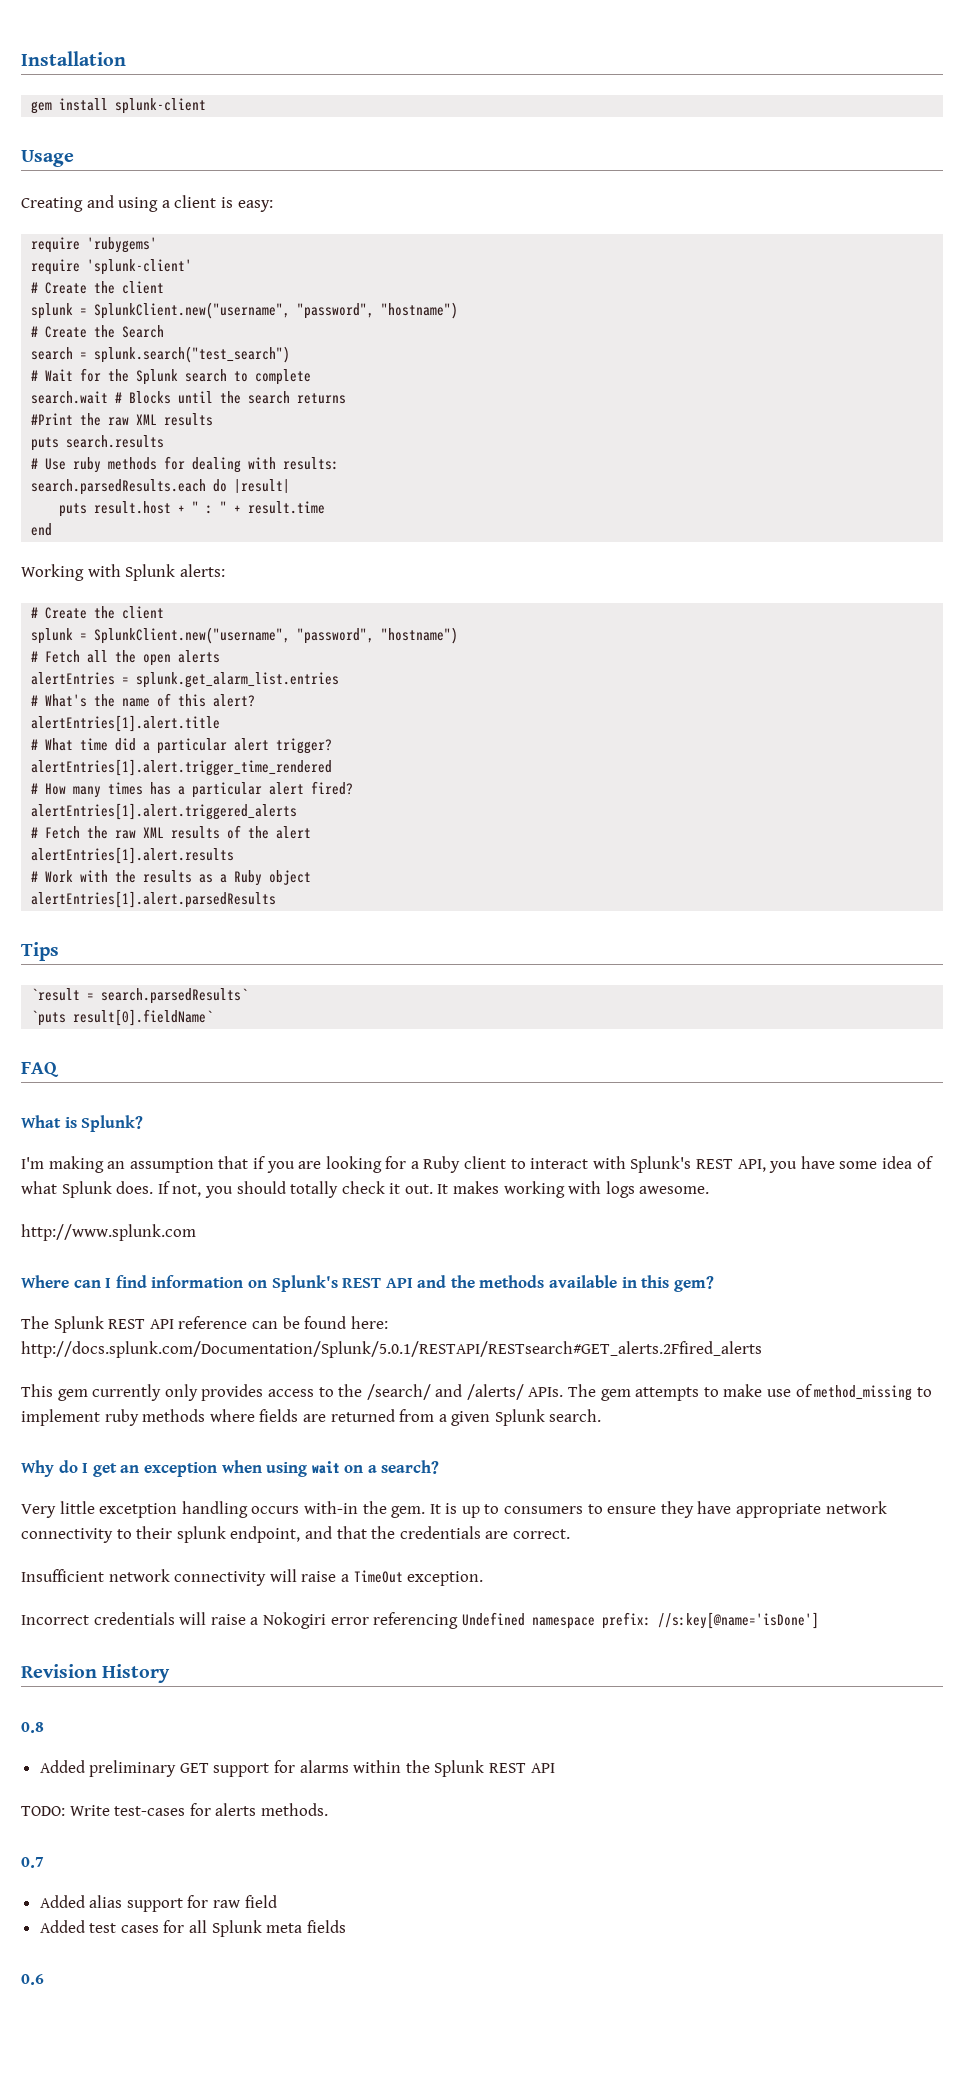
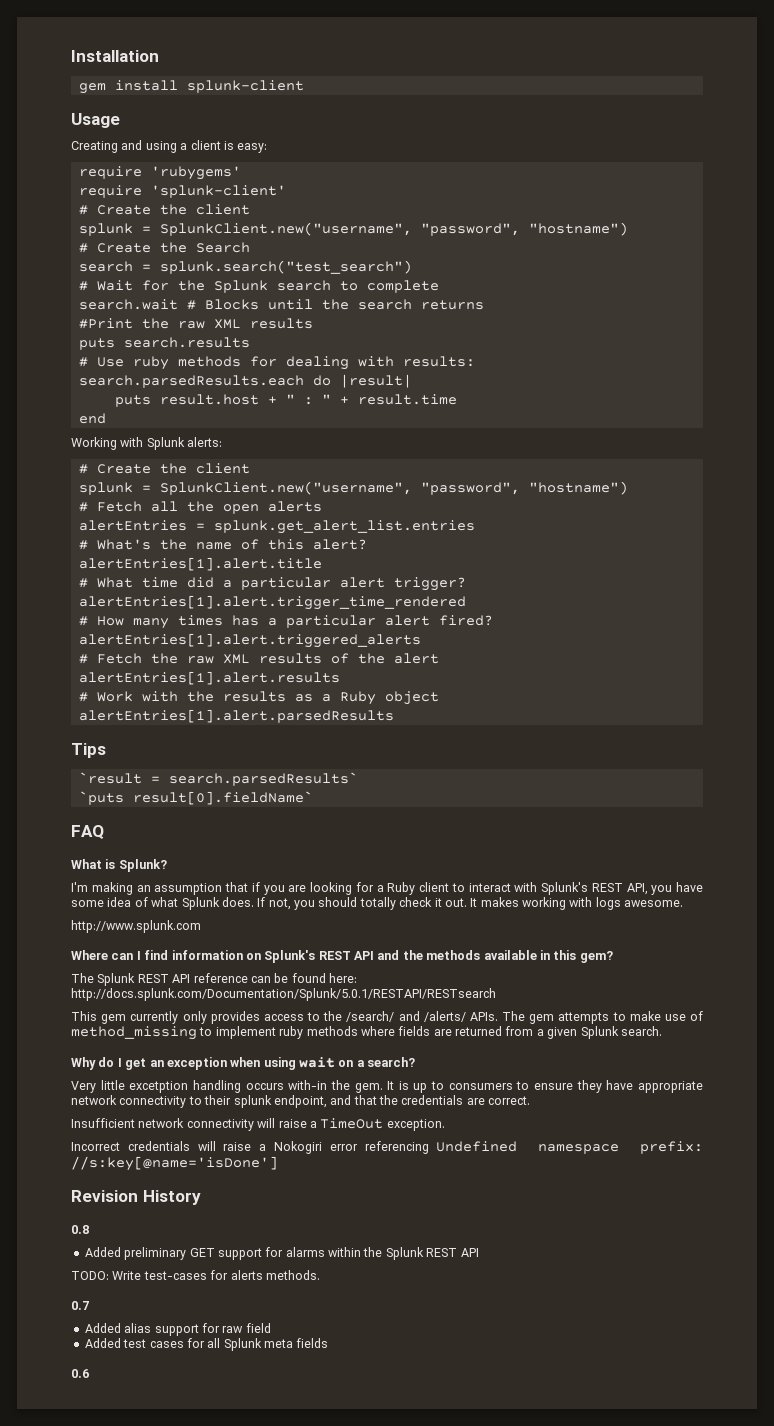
- alertEntries = splunk.get_alarm_list.entries
+ alertEntries = splunk.get_alert_list.entries
- The Splunk REST API reference can be found here: http://docs.splunk.com/Documentation/Splunk/5.0.1/RESTAPI/RESTsearch#GET_alerts.2Ffired_alerts
+ The Splunk REST API reference can be found here: http://docs.splunk.com/Documentation/Splunk/5.0.1/RESTAPI/RESTsearch

